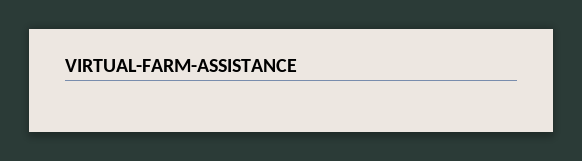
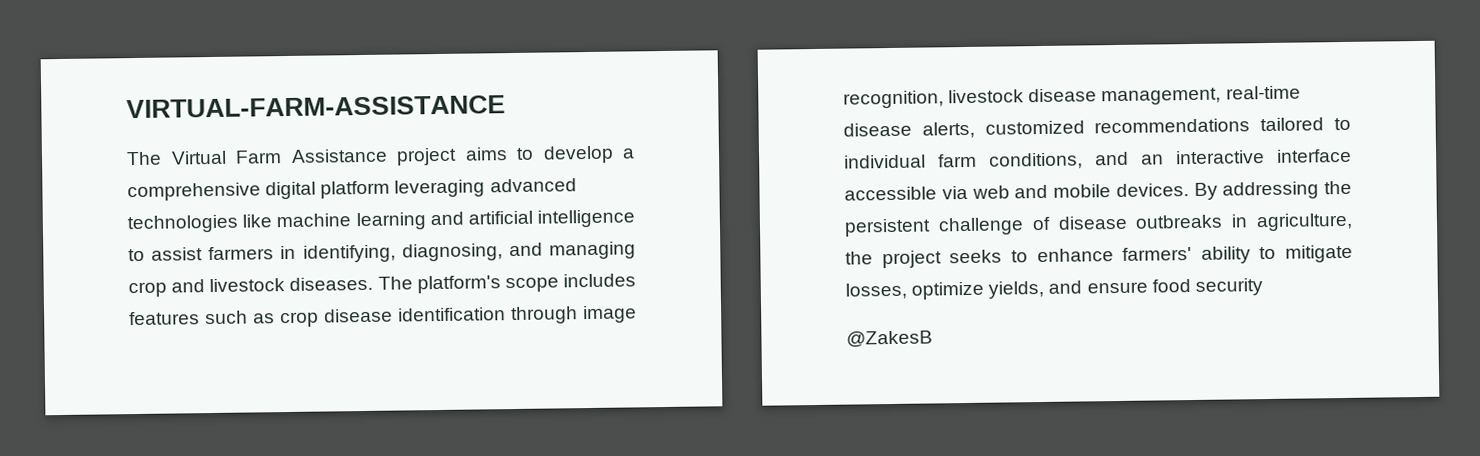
+ The Virtual Farm Assistance project aims to develop a comprehensive digital platform leveraging advanced technologies like machine learning and artificial intelligence to assist farmers in identifying, diagnosing, and managing crop and livestock diseases. The platform's scope includes features such as crop disease identification through image recognition, livestock disease management, real-time disease alerts, customized recommendations tailored to individual farm conditions, and an interactive interface accessible via web and mobile devices. By addressing the persistent challenge of disease outbreaks in agriculture, the project seeks to enhance farmers' ability to mitigate losses, optimize yields, and ensure food security
+ @ZakesB

